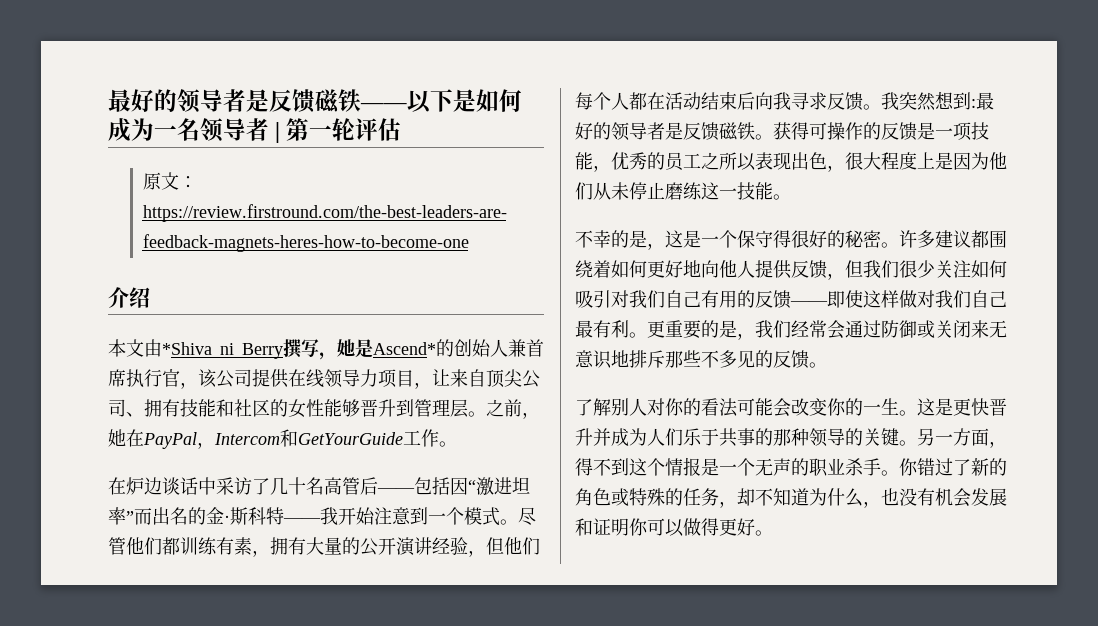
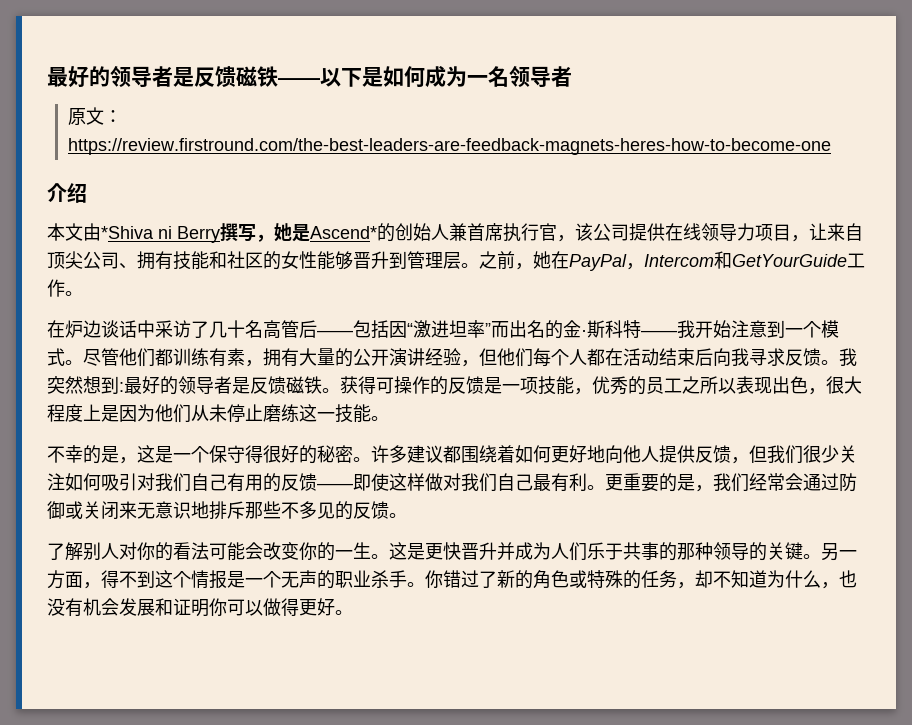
- 最好的领导者是反馈磁铁——以下是如何成为一名领导者 | 第一轮评估
+ 最好的领导者是反馈磁铁——以下是如何成为一名领导者

